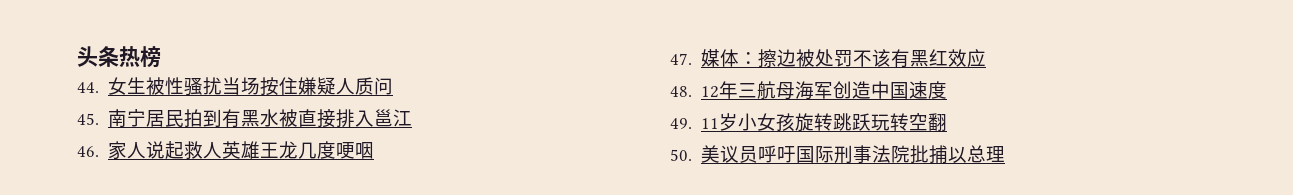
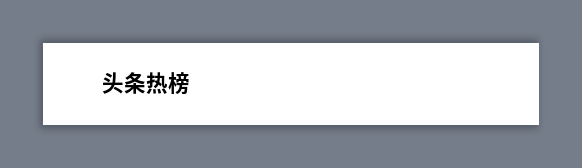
- 44.女生被性骚扰当场按住嫌疑人质问
- 45.南宁居民拍到有黑水被直接排入邕江
- 46.家人说起救人英雄王龙几度哽咽
- 47.媒体：擦边被处罚不该有黑红效应
- 48. 12年三航母海军创造中国速度
- 49. 11岁小女孩旋转跳跃玩转空翻
- 50.美议员呼吁国际刑事法院批捕以总理

